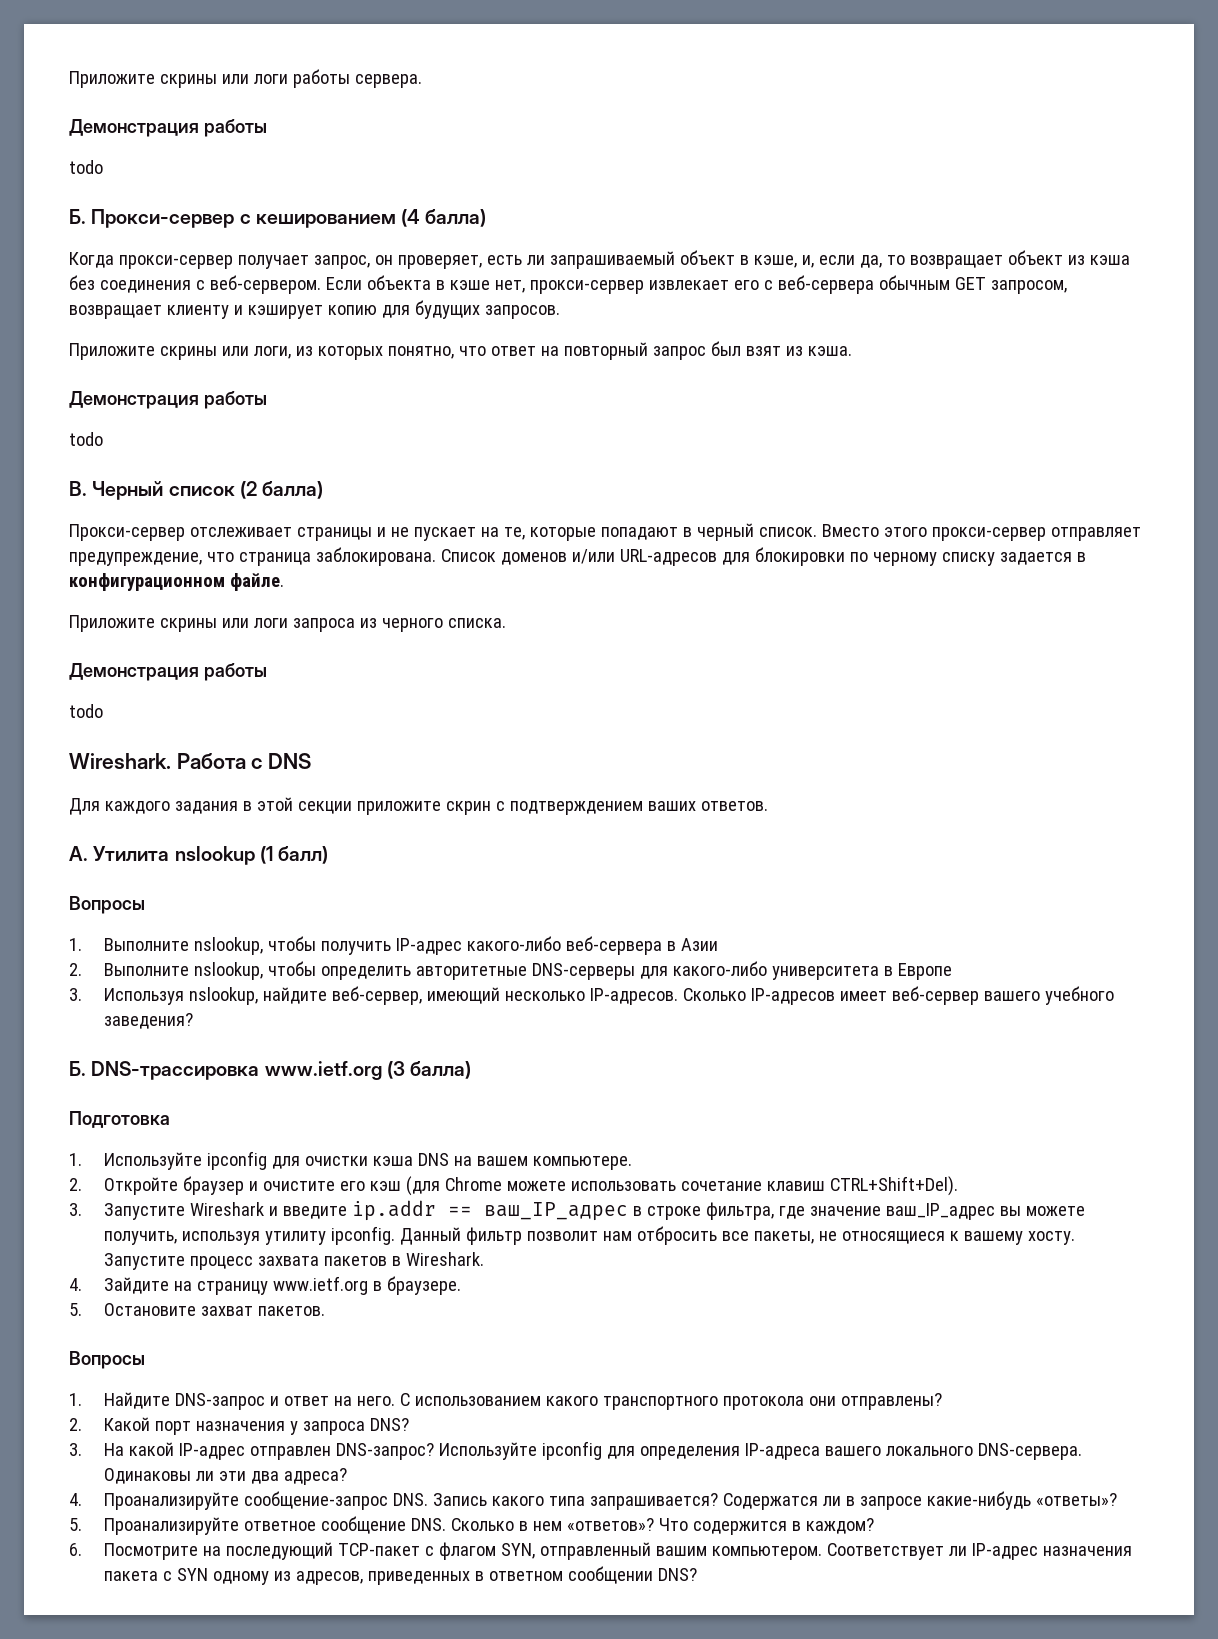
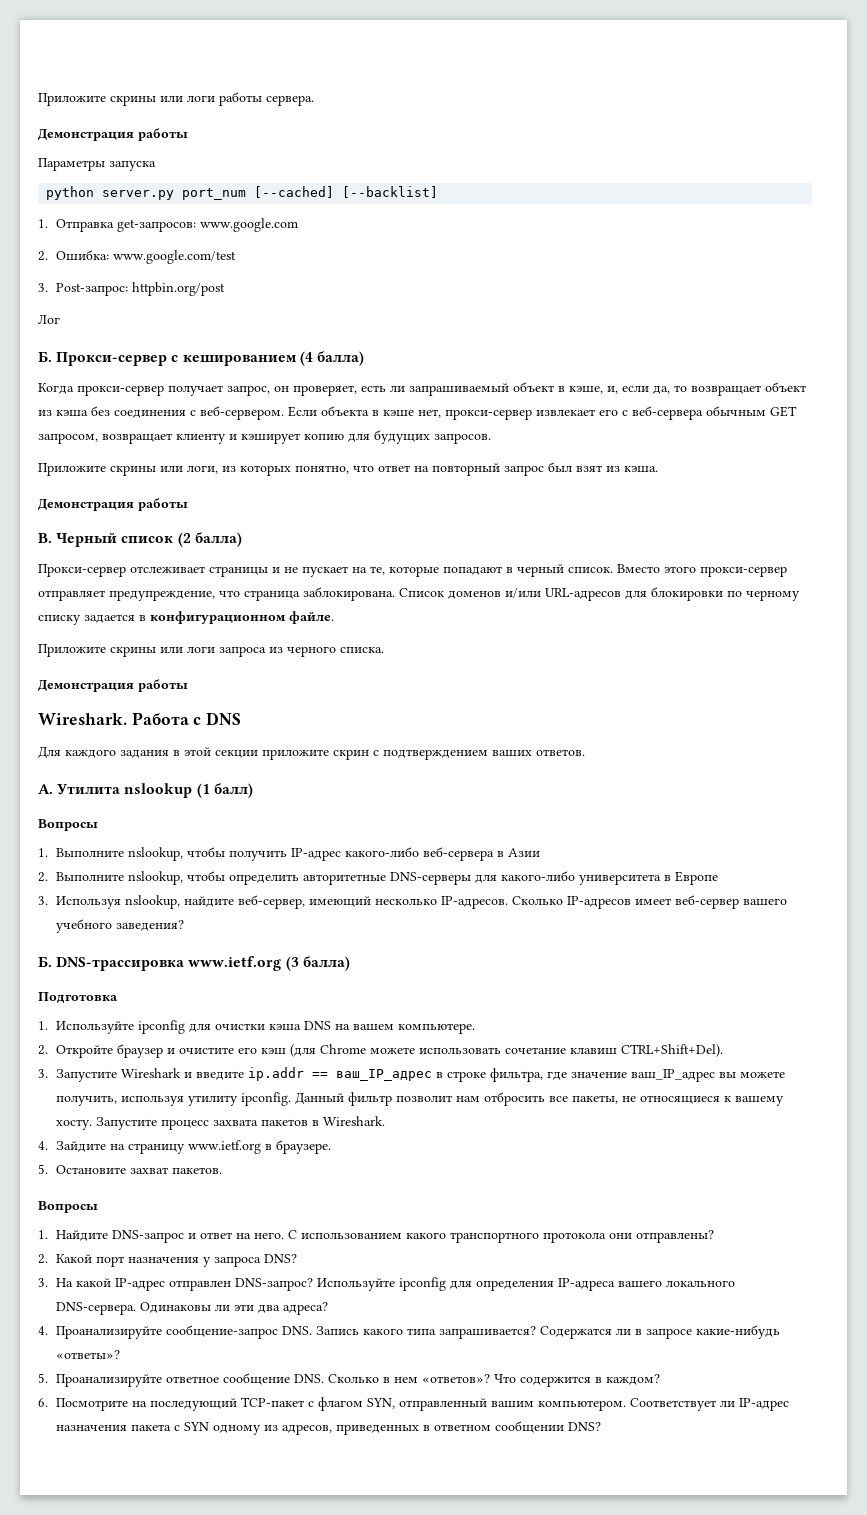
  Приложите скрины или логи работы сервера.
  Демонстрация работы
- todo
+ Параметры запуска
+ python server.py port_num [--cached] [--backlist]
+ 1. Отправка get-запросов: www.google.com
+ 2. Ошибка: www.google.com/test
+ 3. Post-запрос: httpbin.org/post
+ Лог
  Приложите скрины или логи, из которых понятно, что ответ на повторный запрос был взят из кэша.
  Демонстрация работы
- todo
  Приложите скрины или логи запроса из черного списка.
  Демонстрация работы
- todo

